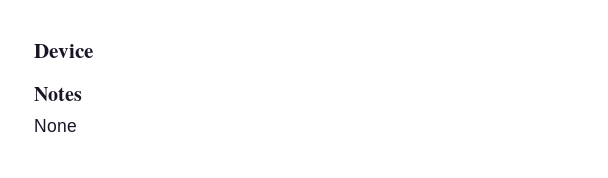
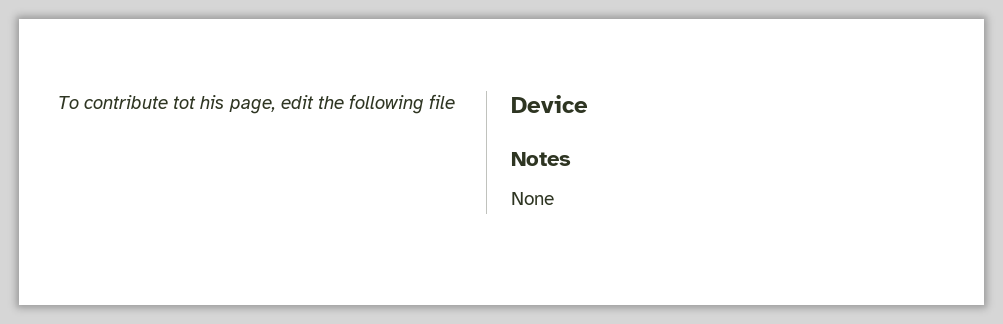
+ To contribute tot his page, edit the following file

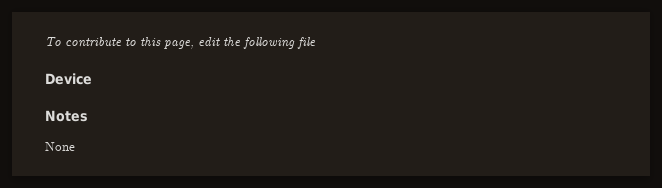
- To contribute tot his page, edit the following file
+ To contribute to this page, edit the following file

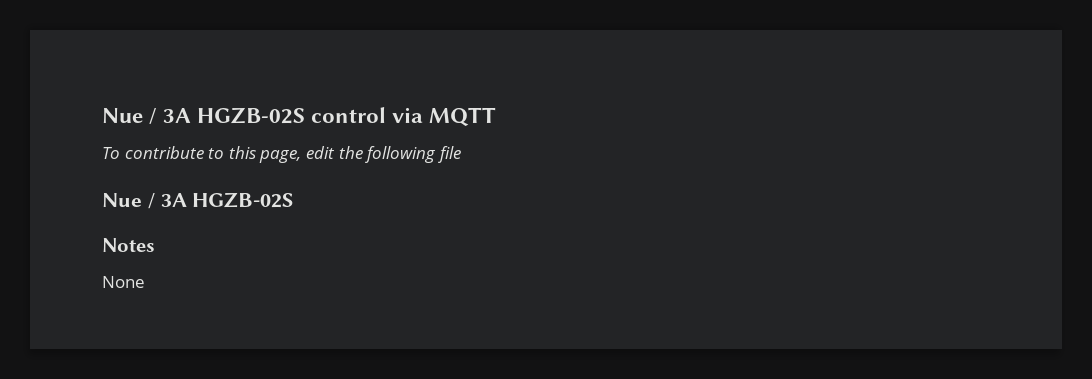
+ Nue / 3A HGZB-02S control via MQTT
  To contribute to this page, edit the following file
- Device
+ Nue / 3A HGZB-02S

